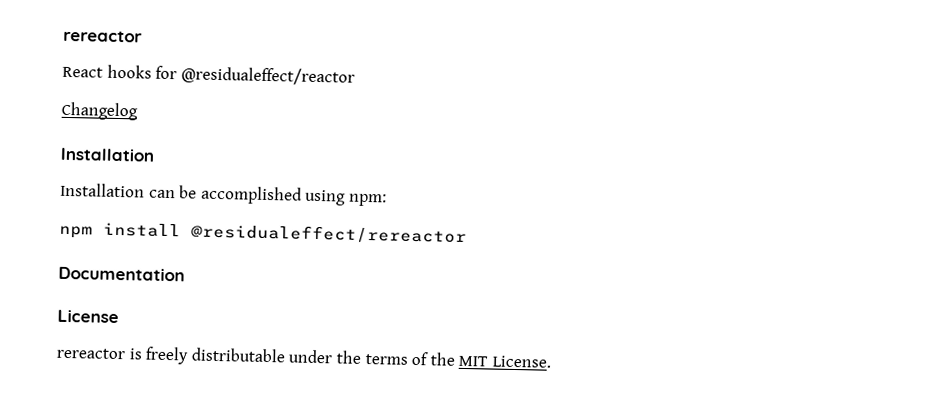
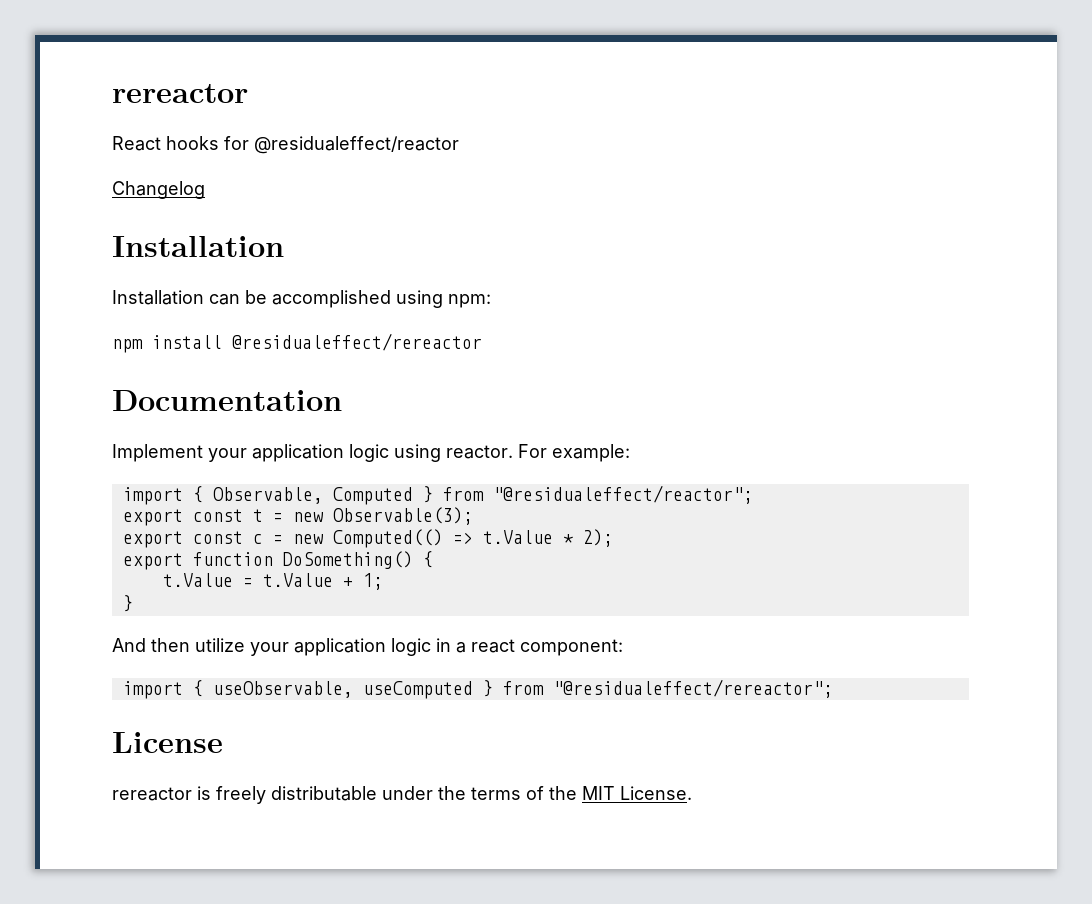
+ Implement your application logic using reactor. For example:
+ import { Observable, Computed } from "@residualeffect/reactor";
+ export const t = new Observable(3);
+ export const c = new Computed(() => t.Value * 2);
+ export function DoSomething() {
+ t.Value = t.Value + 1;
+ }
+ And then utilize your application logic in a react component:
+ import { useObservable, useComputed } from "@residualeffect/rereactor";

